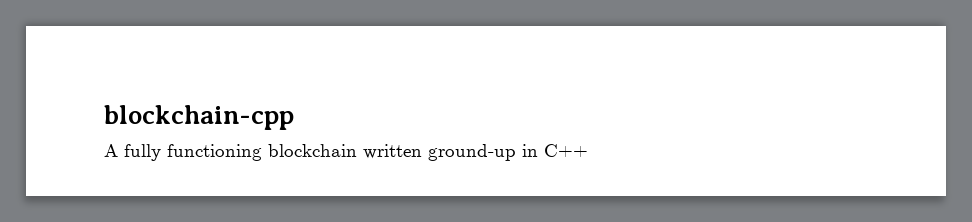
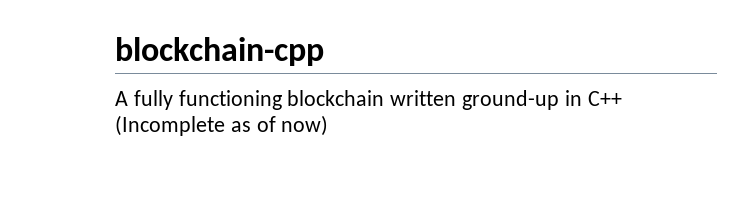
- A fully functioning blockchain written ground-up in C++
+ A fully functioning blockchain written ground-up in C++ (Incomplete as of now)

